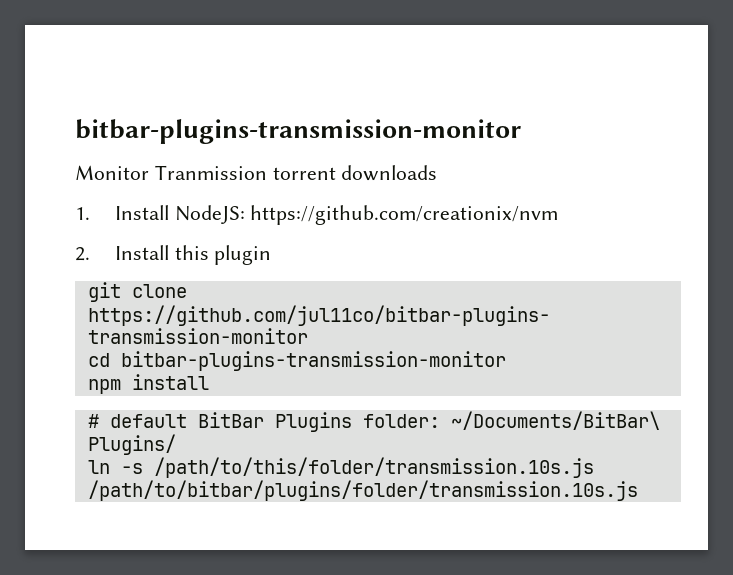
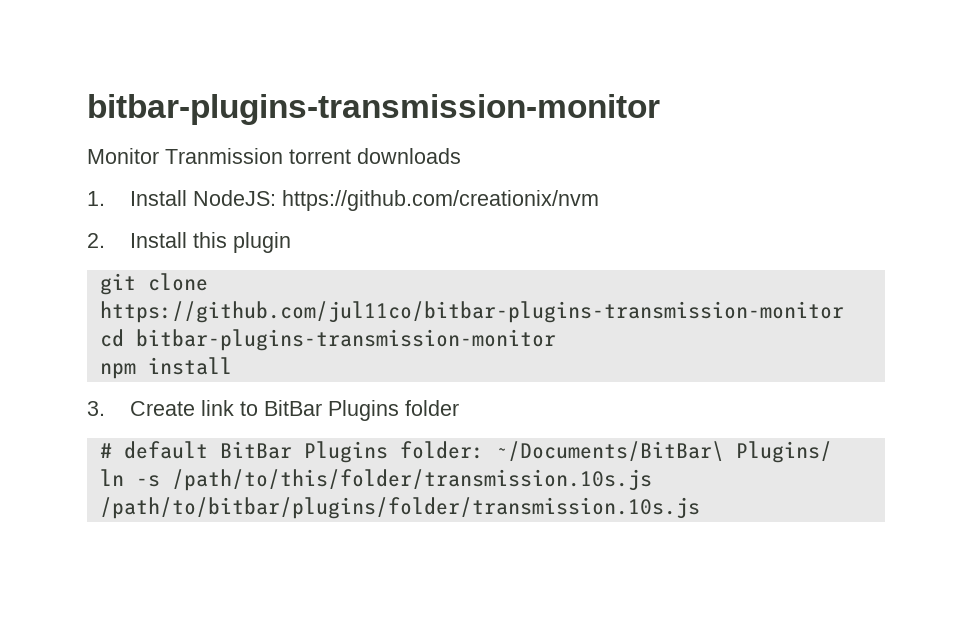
+ 3. Create link to BitBar Plugins folder

